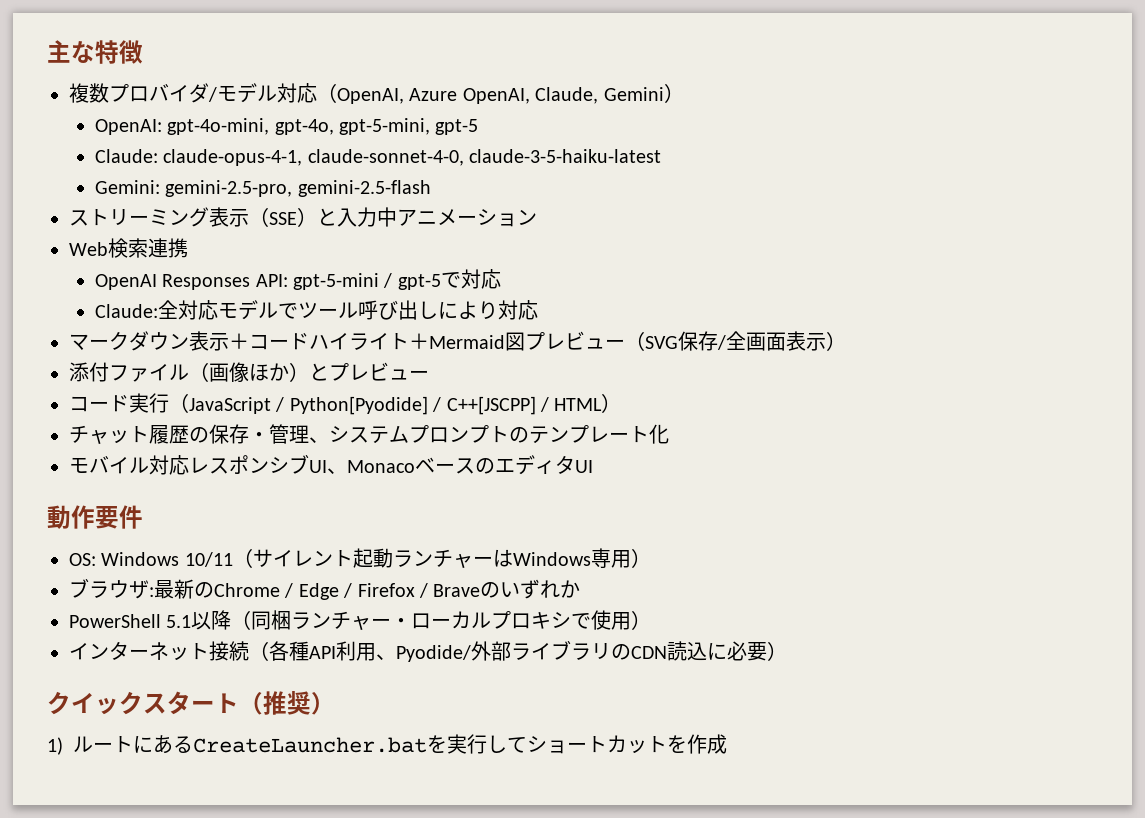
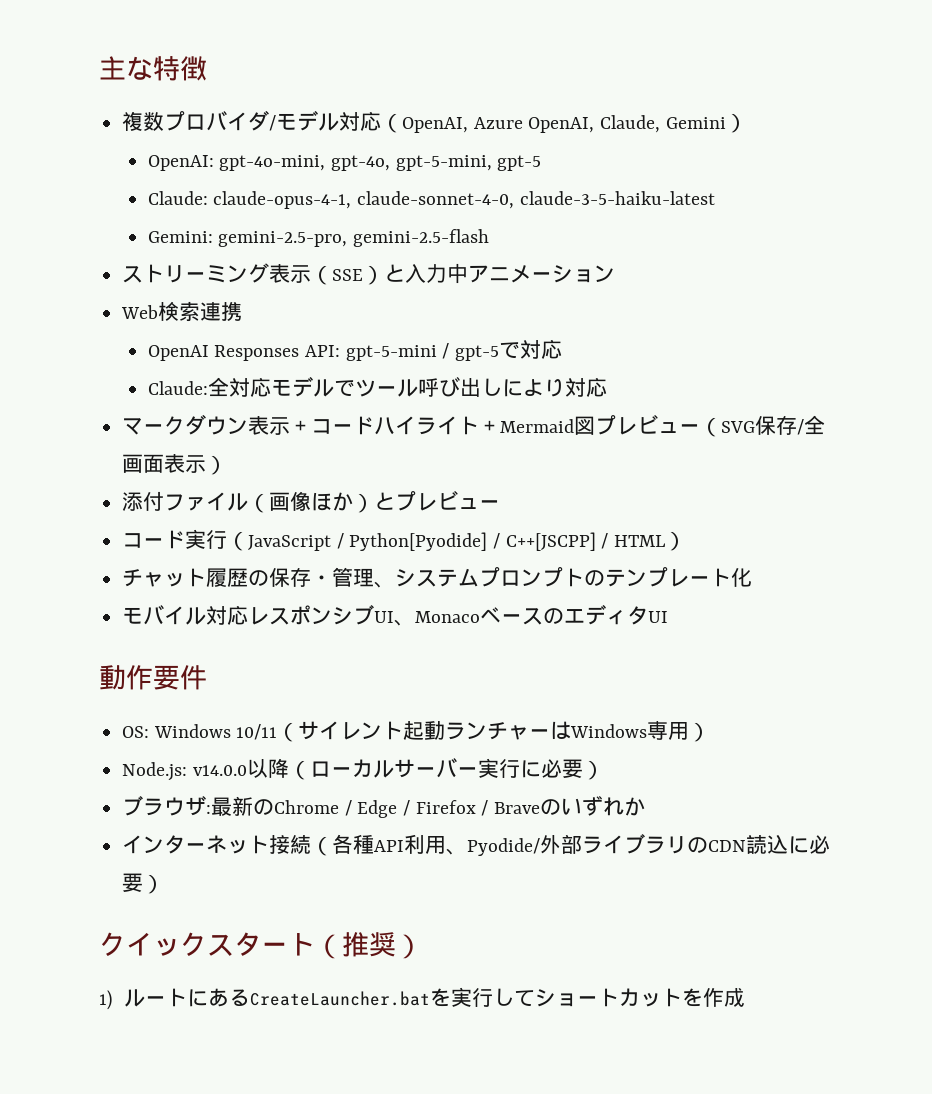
+ Node.js: v14.0.0以降（ローカルサーバー実行に必要）
- PowerShell 5.1以降（同梱ランチャー・ローカルプロキシで使用）

